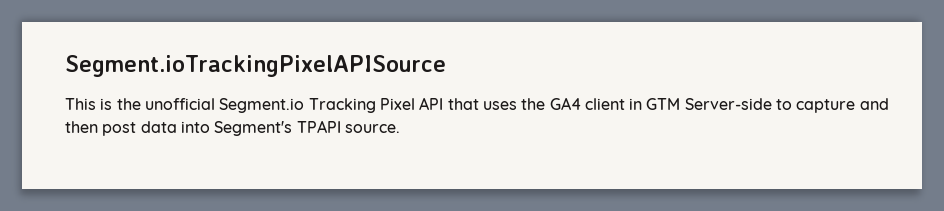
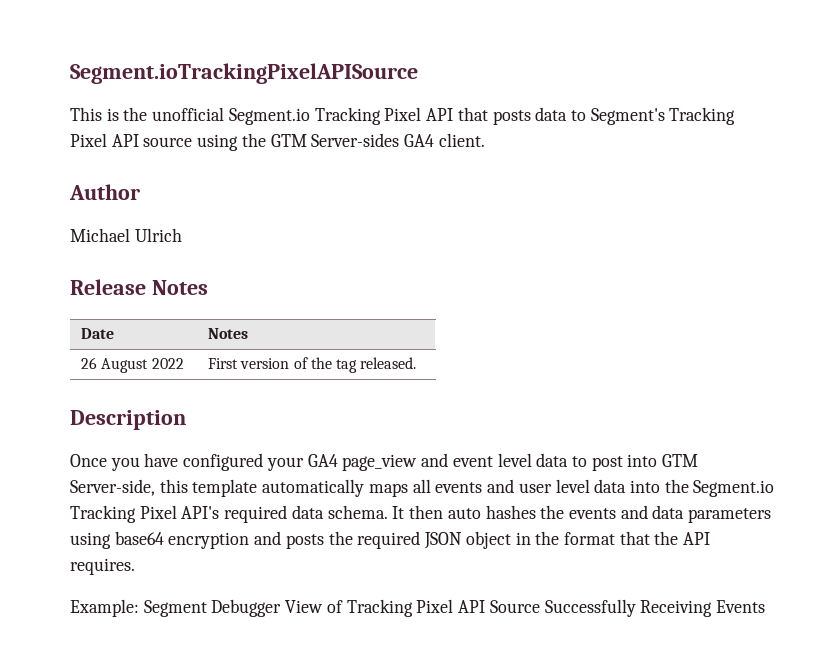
- This is the unofficial Segment.io Tracking Pixel API that uses the GA4 client in GTM Server-side to capture and then post data into Segment's TPAPI source.
+ This is the unofficial Segment.io Tracking Pixel API that posts data to Segment's Tracking Pixel API source using the GTM Server-sides GA4 client.
+ Author
+ Michael Ulrich
+ Release Notes
+ Date | Notes
+ 26 August 2022 | First version of the tag released.
+ Description
+ Once you have configured your GA4 page_view and event level data to post into GTM Server-side, this template automatically maps all events and user level data into the Segment.io Tracking Pixel API's required data schema. It then auto hashes the events and data parameters using base64 encryption and posts the required JSON object in the format that the API requires.
+ Example: Segment Debugger View of Tracking Pixel API Source Successfully Receiving Events

